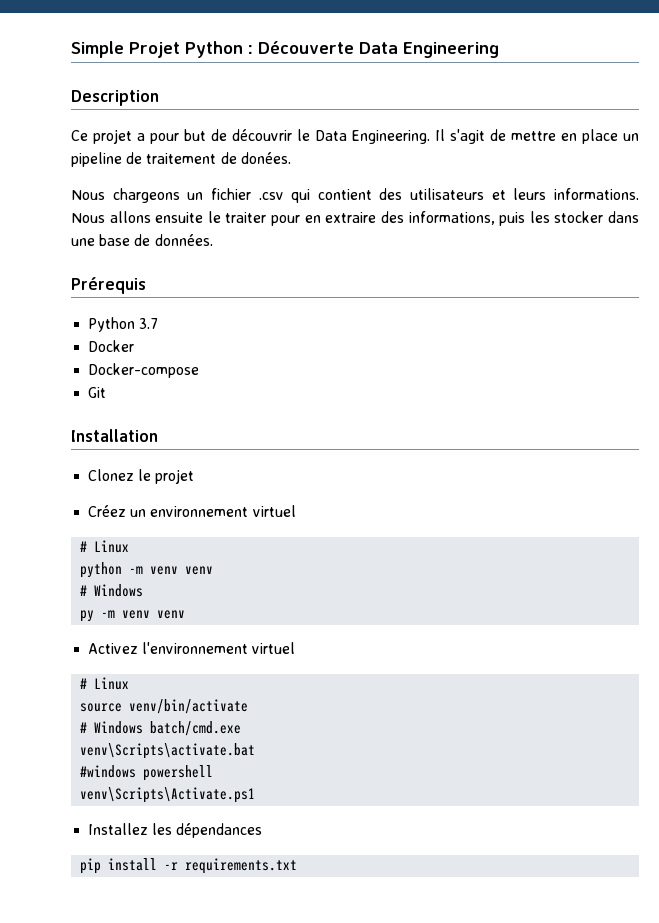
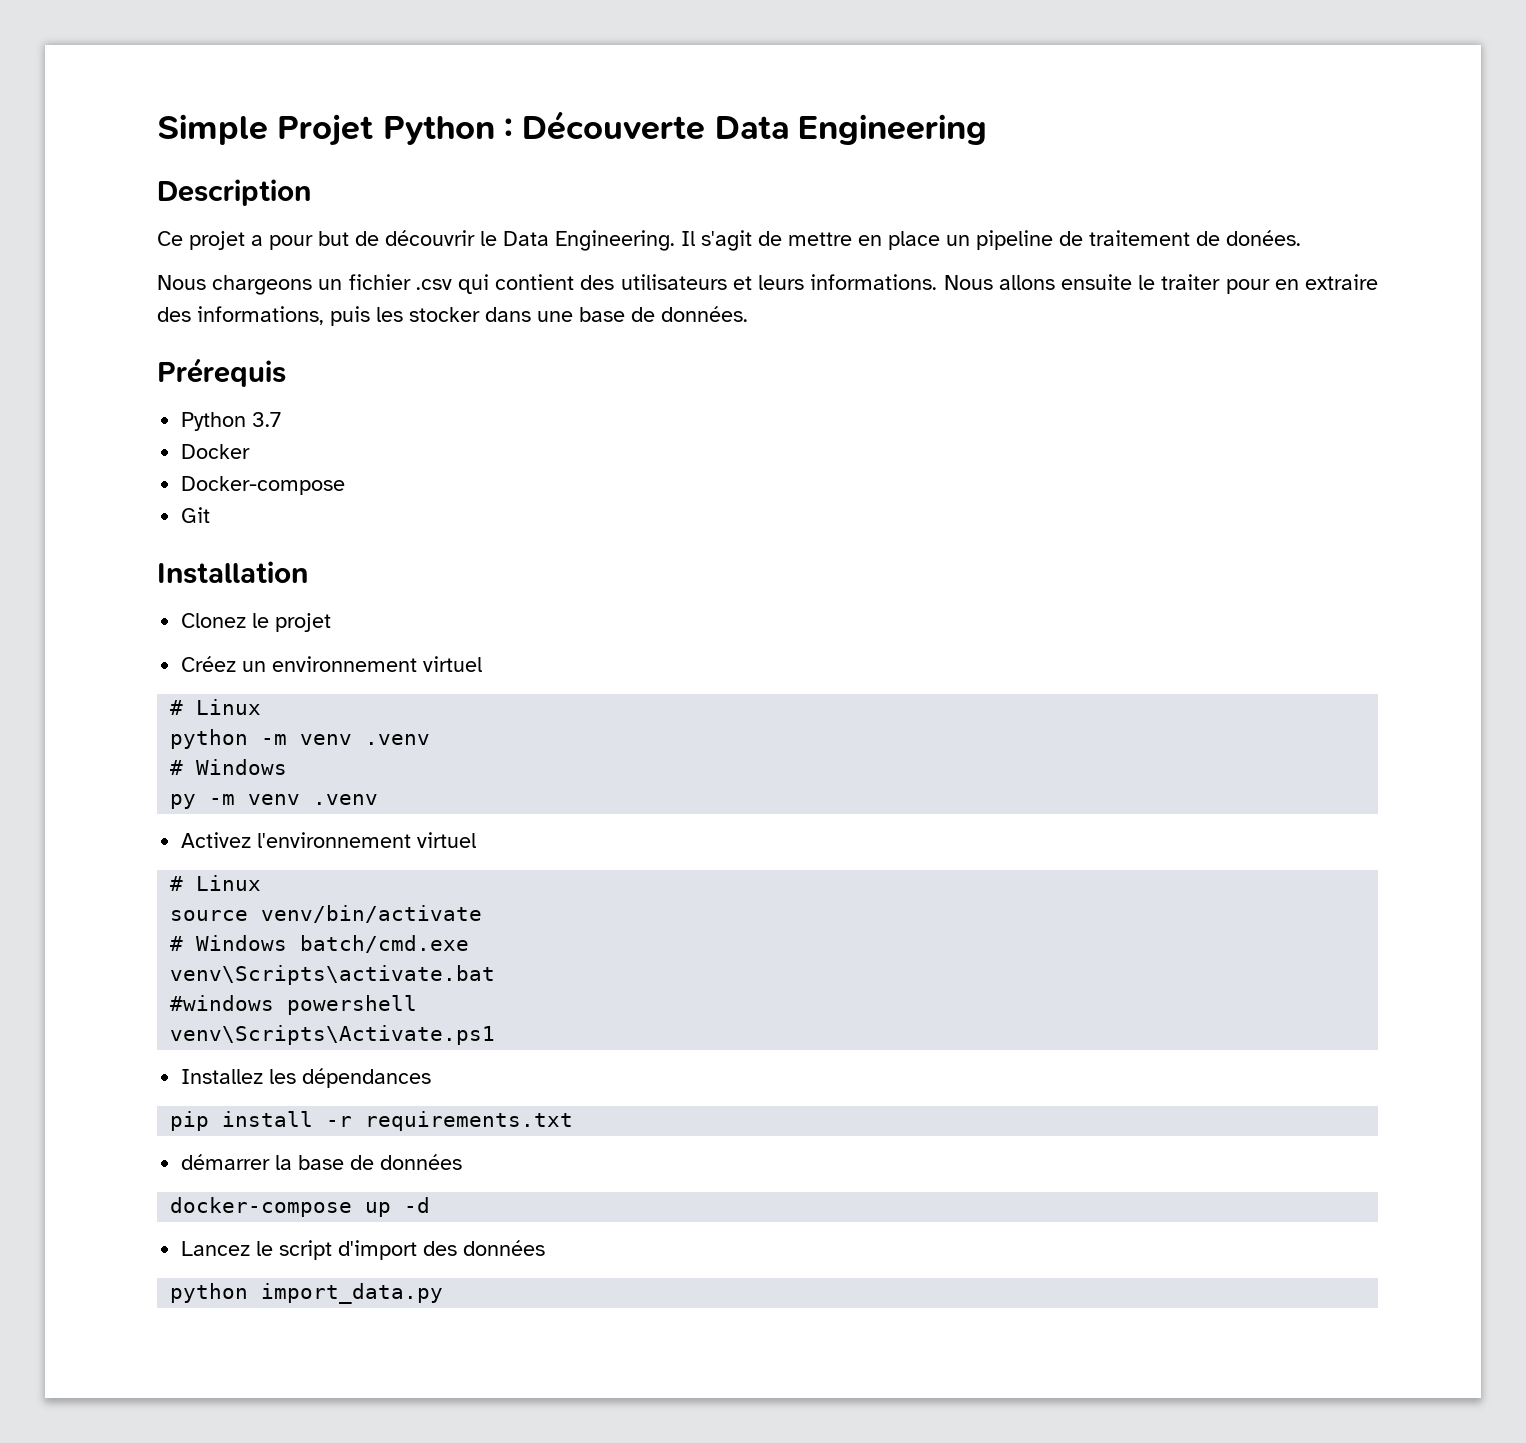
- python -m venv venv
+ python -m venv .venv
- py -m venv venv
+ py -m venv .venv
+ démarrer la base de données
+ docker-compose up -d
+ Lancez le script d'import des données
+ python import_data.py

